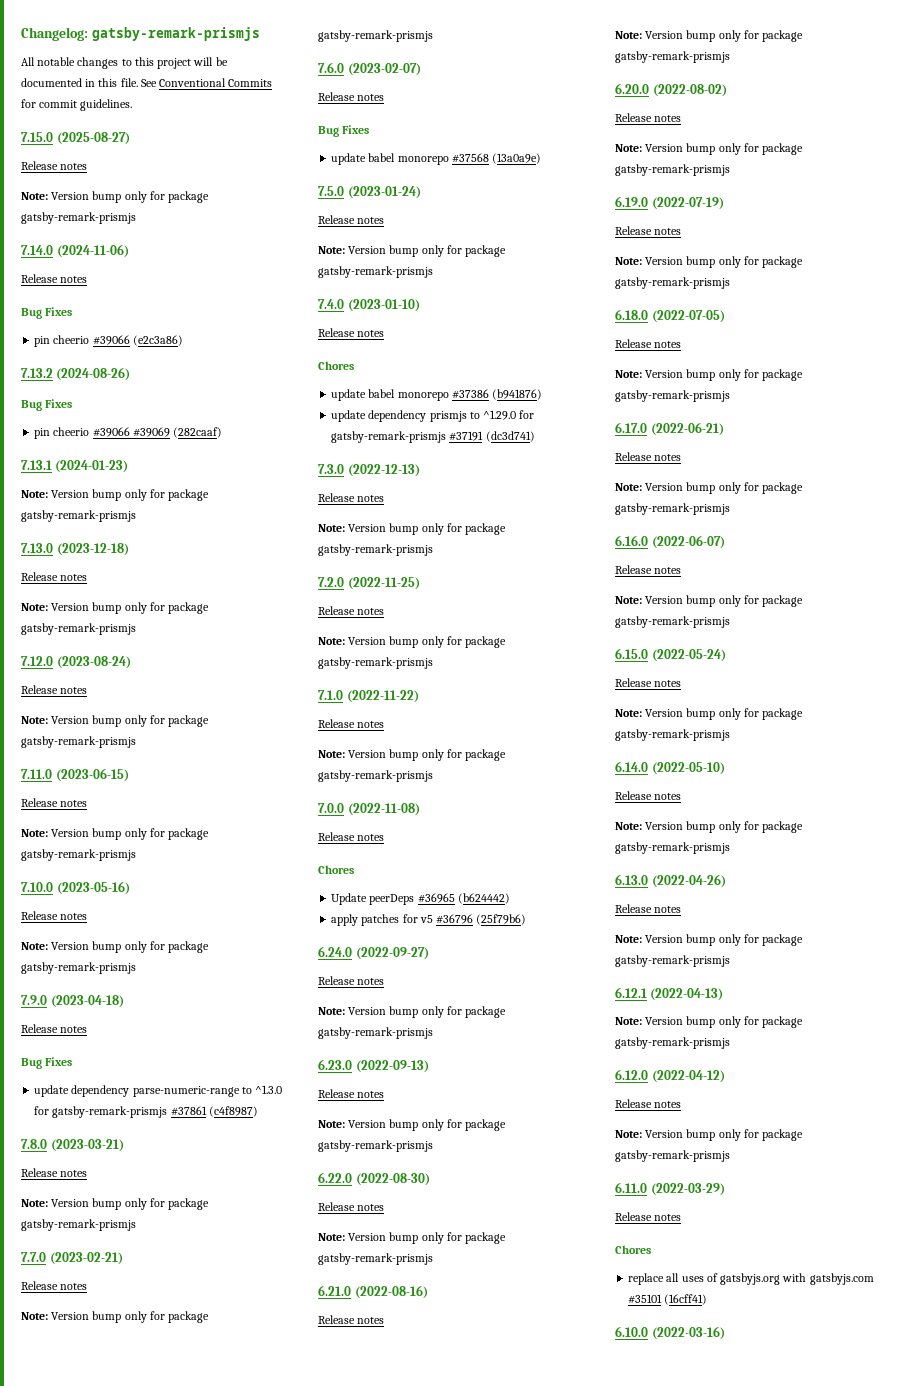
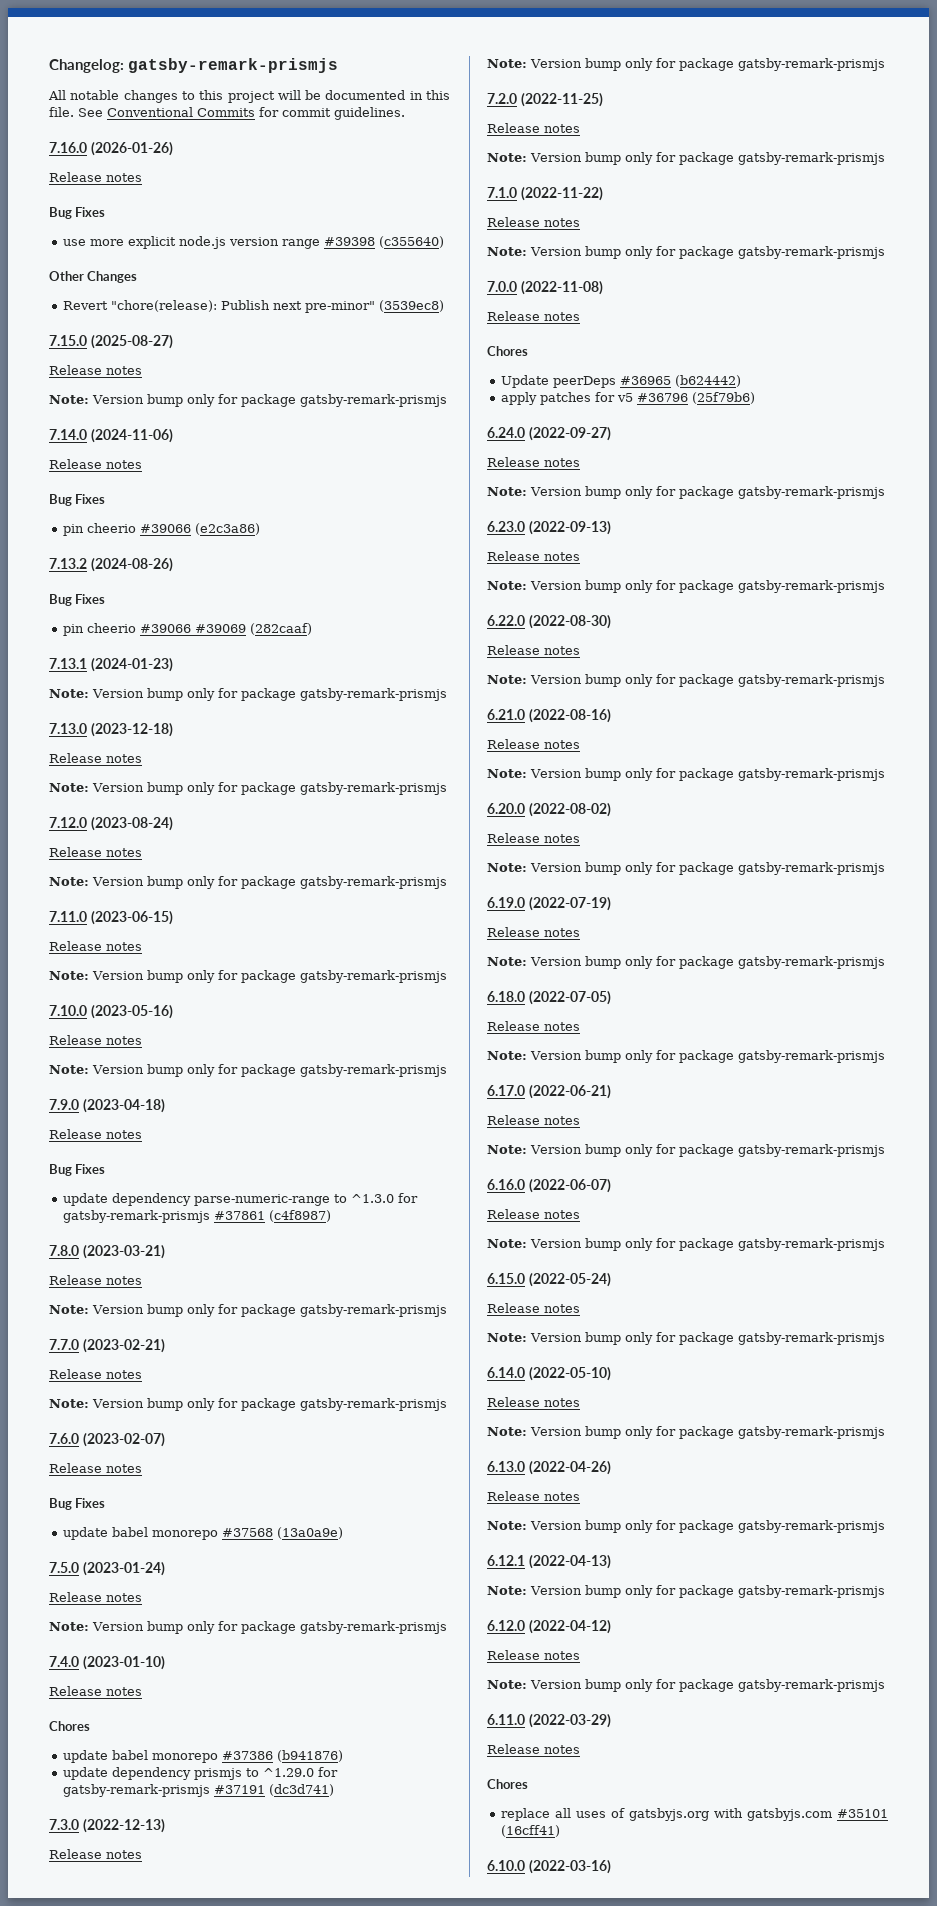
+ 7.16.0 (2026-01-26)
+ Release notes
+ Bug Fixes
+ use more explicit node.js version range #39398 (c355640)
+ Other Changes
+ Revert "chore(release): Publish next pre-minor" (3539ec8)

